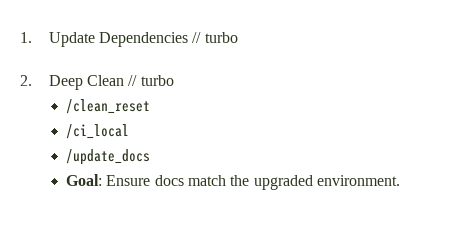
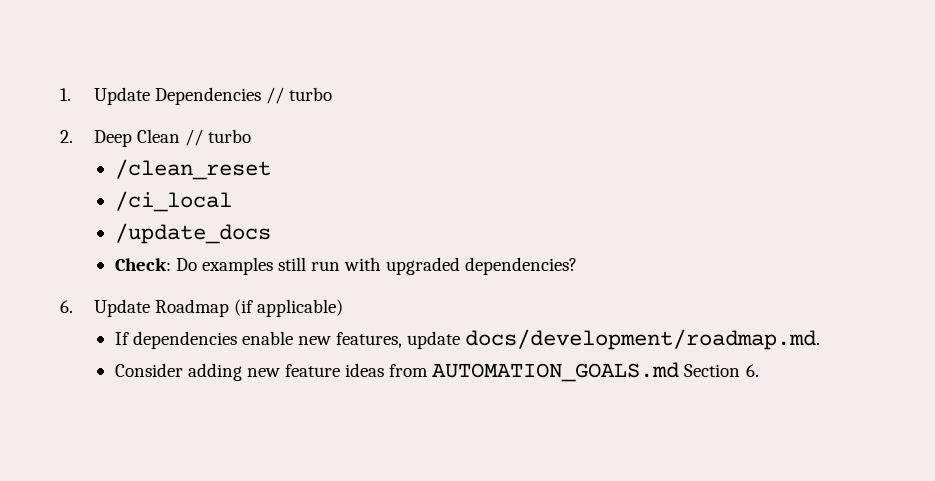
- Goal: Ensure docs match the upgraded environment.
+ Check: Do examples still run with upgraded dependencies?
+ 6. Update Roadmap (if applicable)
+ If dependencies enable new features, update docs/development/roadmap.md.
+ Consider adding new feature ideas from AUTOMATION_GOALS.md Section 6.

